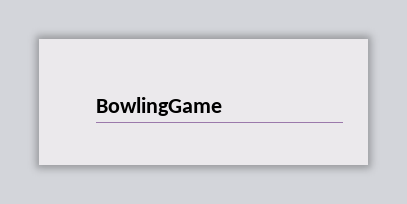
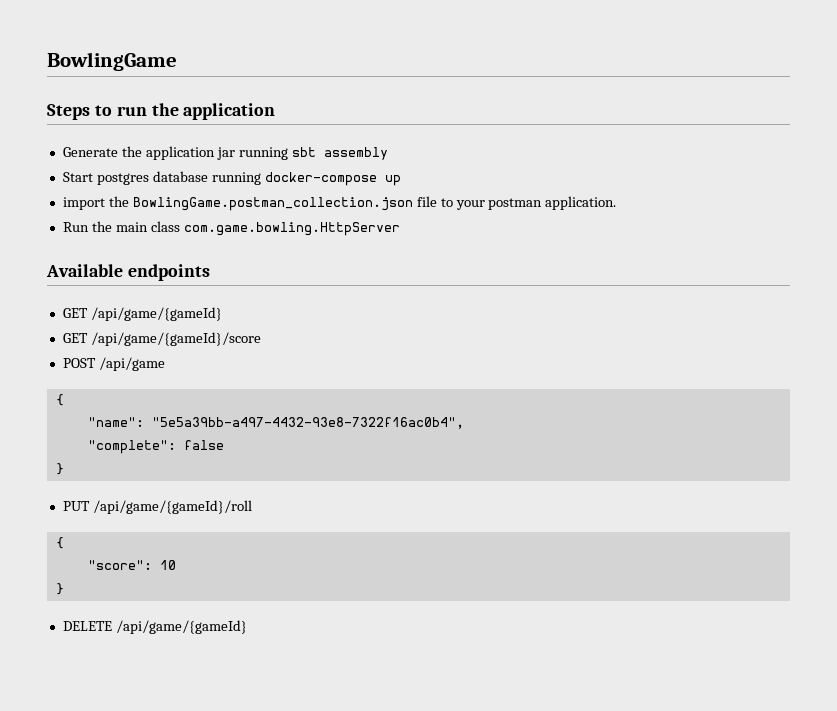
+ Steps to run the application
+ Generate the application jar running sbt assembly
+ Start postgres database running docker-compose up
+ import the BowlingGame.postman_collection.json file to your postman application.
+ Run the main class com.game.bowling.HttpServer
+ Available endpoints
+ GET /api/game/{gameId}
+ GET /api/game/{gameId}/score
+ POST /api/game
+ {
+ "name": "5e5a39bb-a497-4432-93e8-7322f16ac0b4",
+ "complete": false
+ }
+ PUT /api/game/{gameId}/roll
+ {
+ "score": 10
+ }
+ DELETE /api/game/{gameId}

